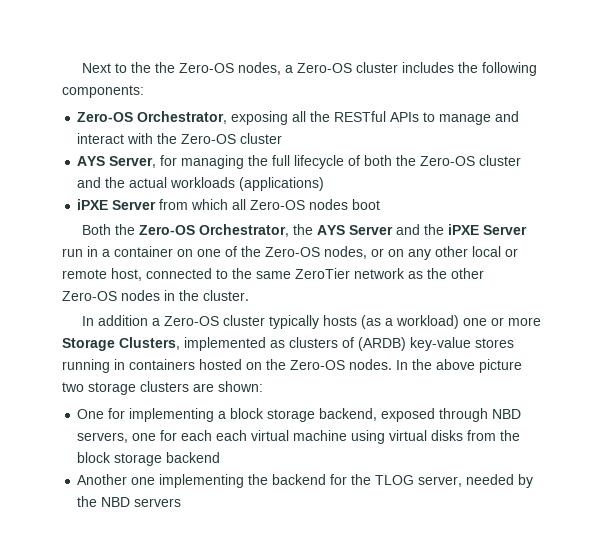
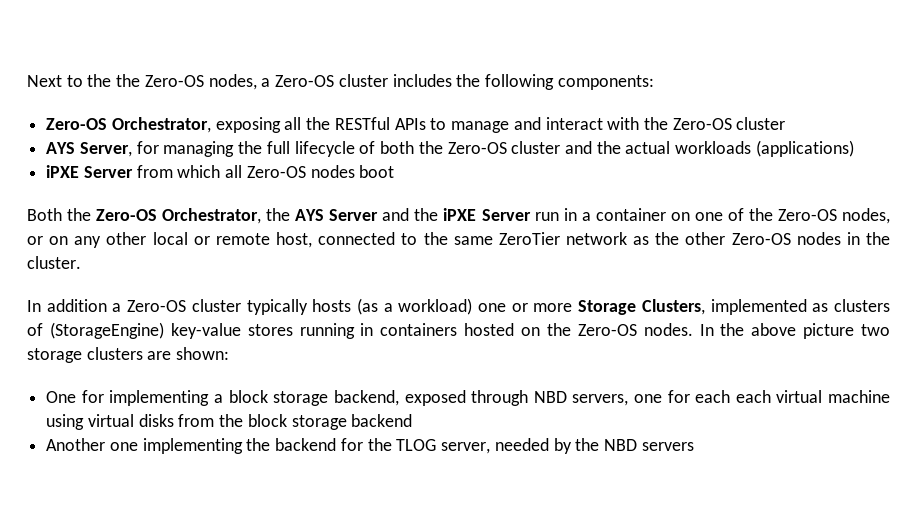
- In addition a Zero-OS cluster typically hosts (as a workload) one or more Storage Clusters, implemented as clusters of (ARDB) key-value stores running in containers hosted on the Zero-OS nodes.
+ In addition a Zero-OS cluster typically hosts (as a workload) one or more Storage Clusters, implemented as clusters of (StorageEngine) key-value stores running in containers hosted on the Zero-OS nodes.

